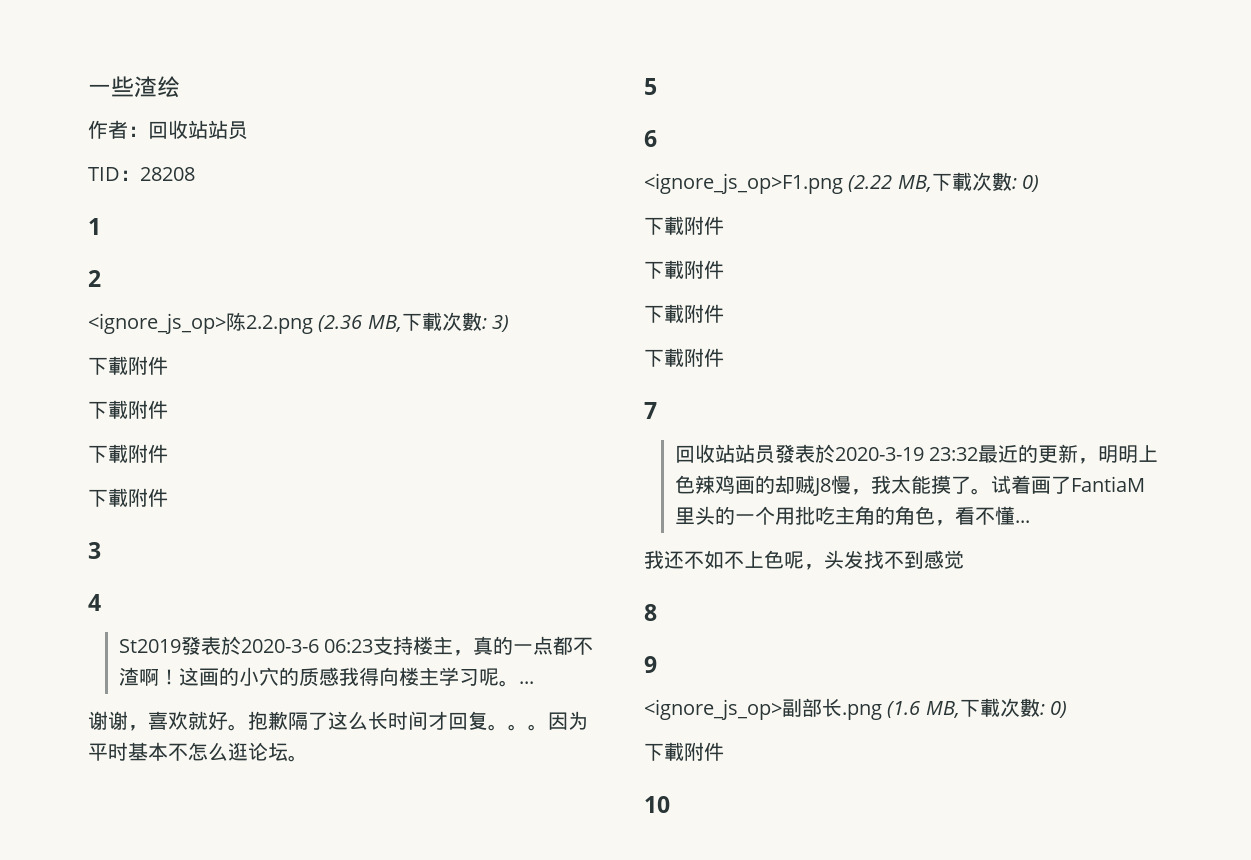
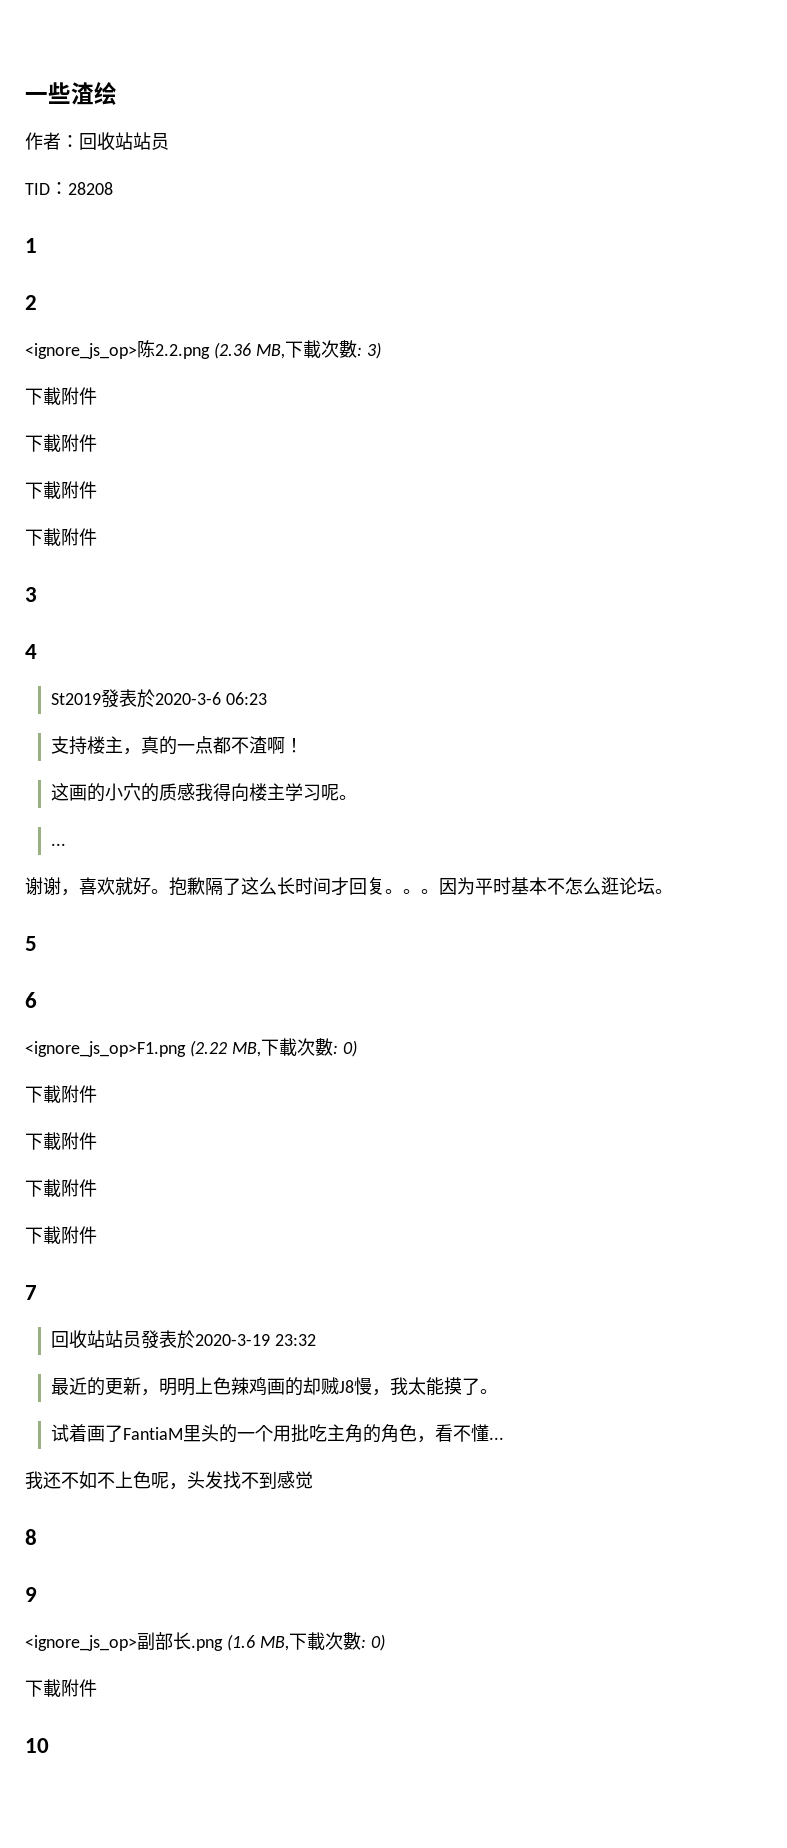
- St2019發表於2020-3-6 06:23支持楼主，真的一点都不渣啊！这画的小穴的质感我得向楼主学习呢。...
+ St2019發表於2020-3-6 06:23
+ 支持楼主，真的一点都不渣啊！
+ 这画的小穴的质感我得向楼主学习呢。
+ ...
- 回收站站员發表於2020-3-19 23:32最近的更新，明明上色辣鸡画的却贼J8慢，我太能摸了。试着画了FantiaM里头的一个用批吃主角的角色，看不懂...
+ 回收站站员發表於2020-3-19 23:32
+ 最近的更新，明明上色辣鸡画的却贼J8慢，我太能摸了。
+ 试着画了FantiaM里头的一个用批吃主角的角色，看不懂...

